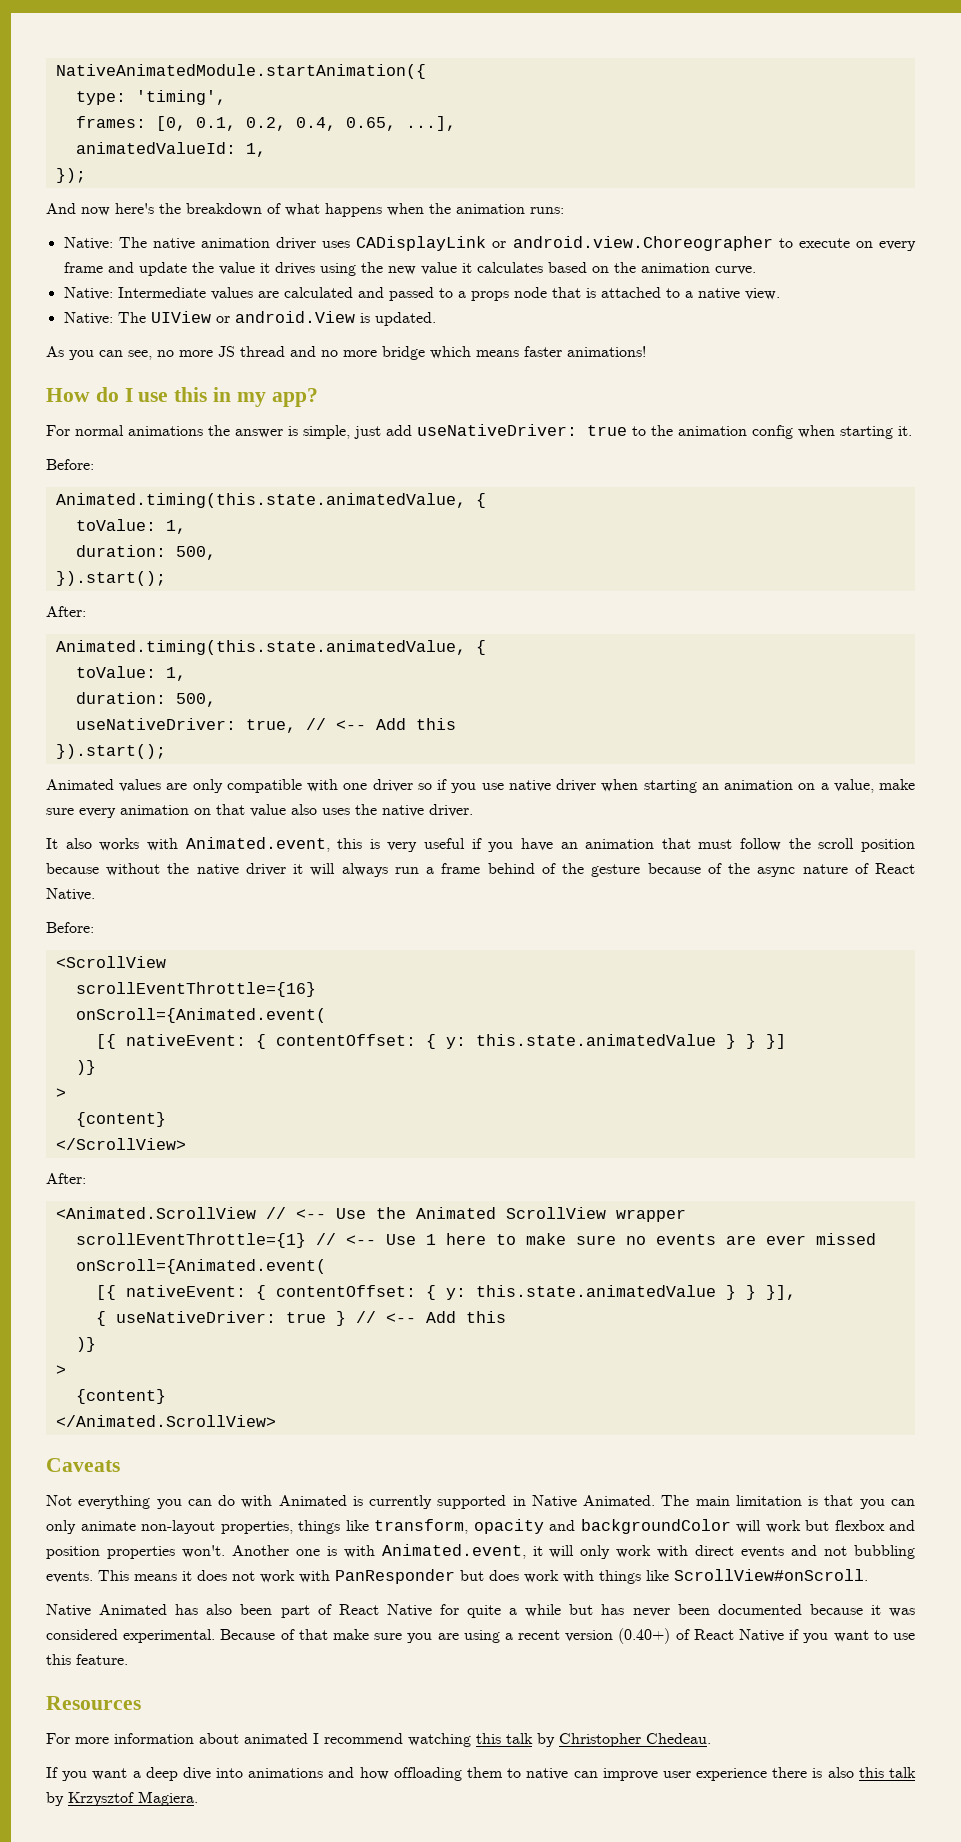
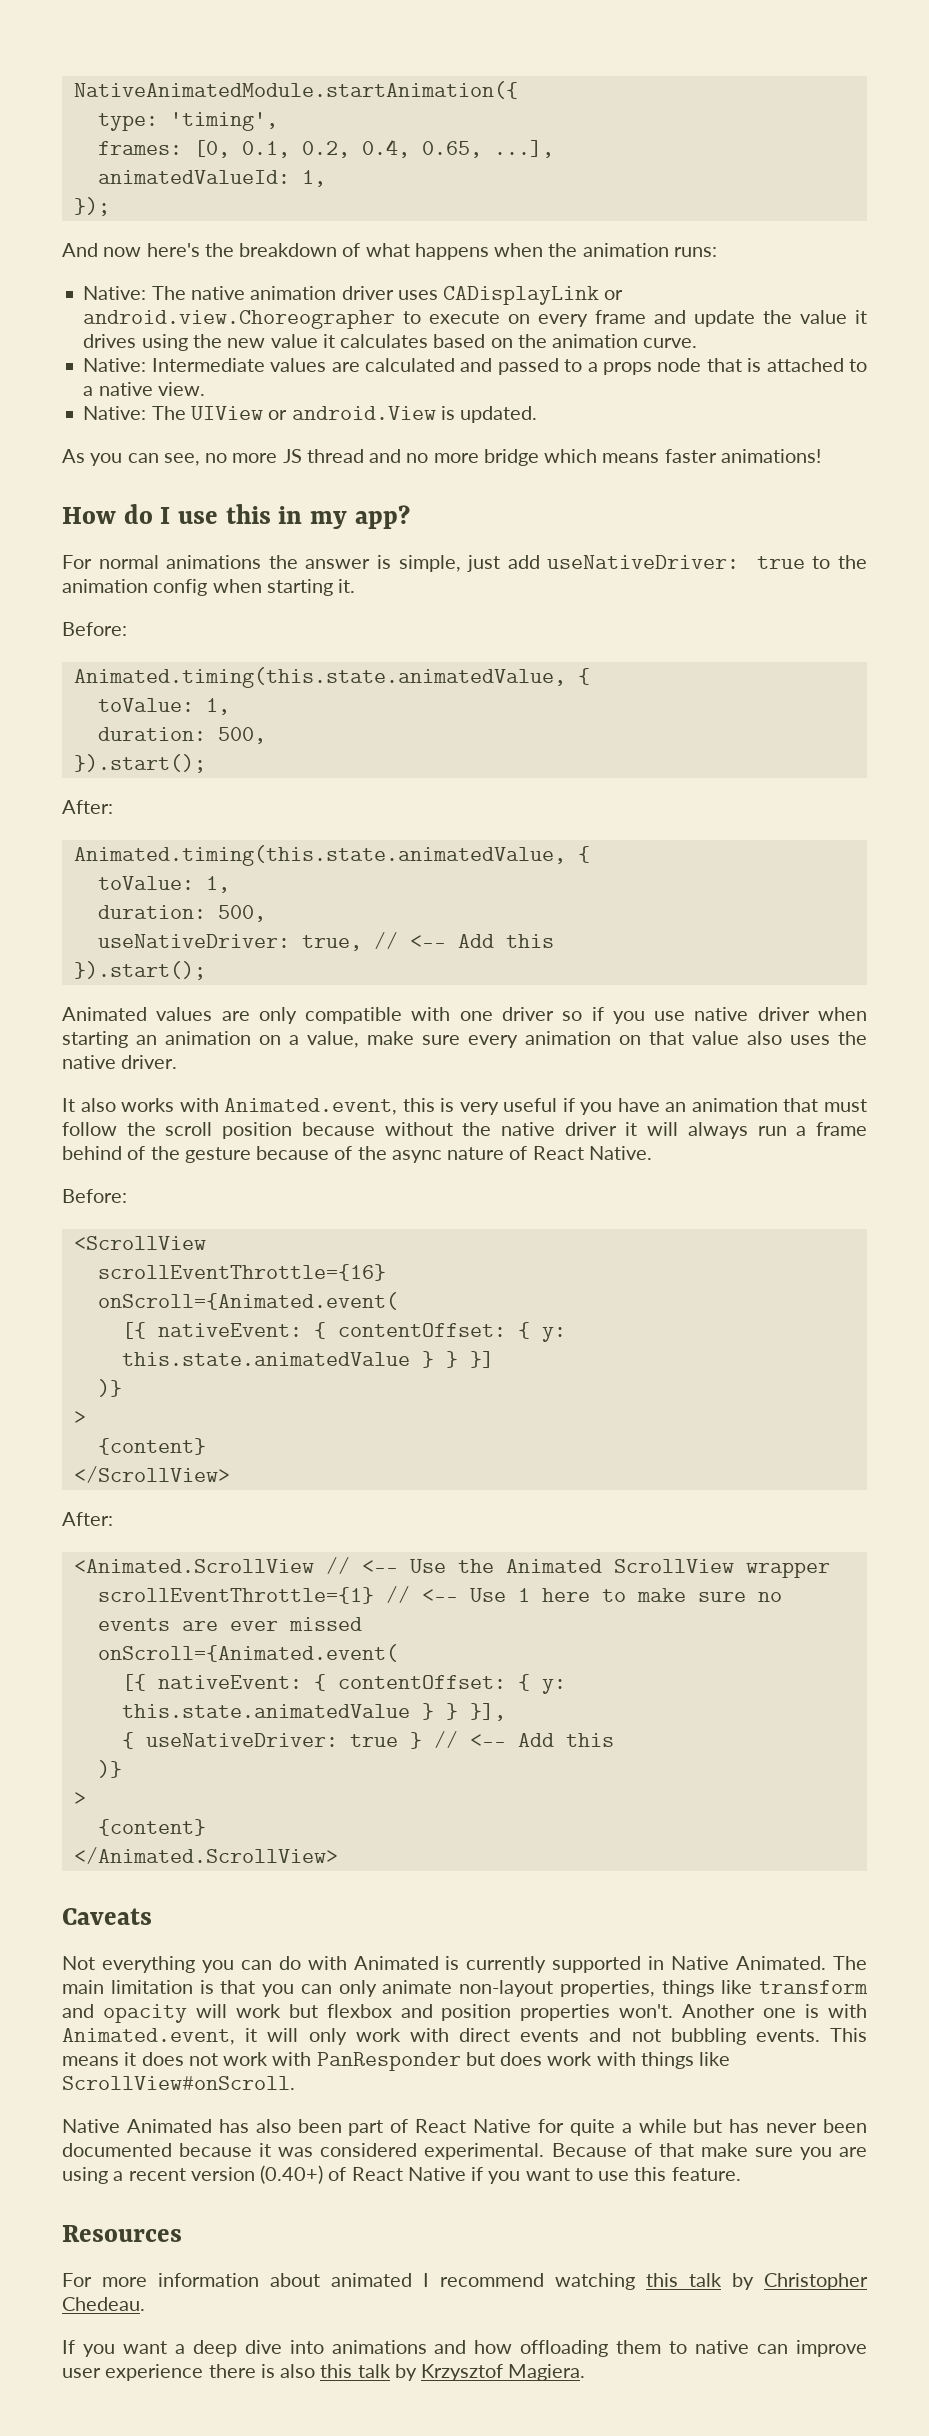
- The main limitation is that you can only animate non-layout properties, things like transform, opacity and backgroundColor will work but flexbox and position properties won't.
+ The main limitation is that you can only animate non-layout properties, things like transform and opacity will work but flexbox and position properties won't.

